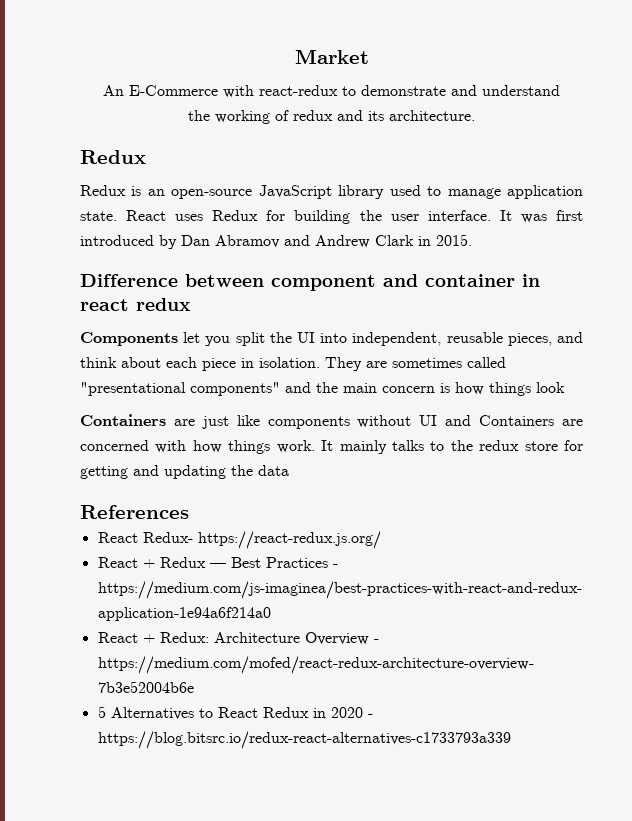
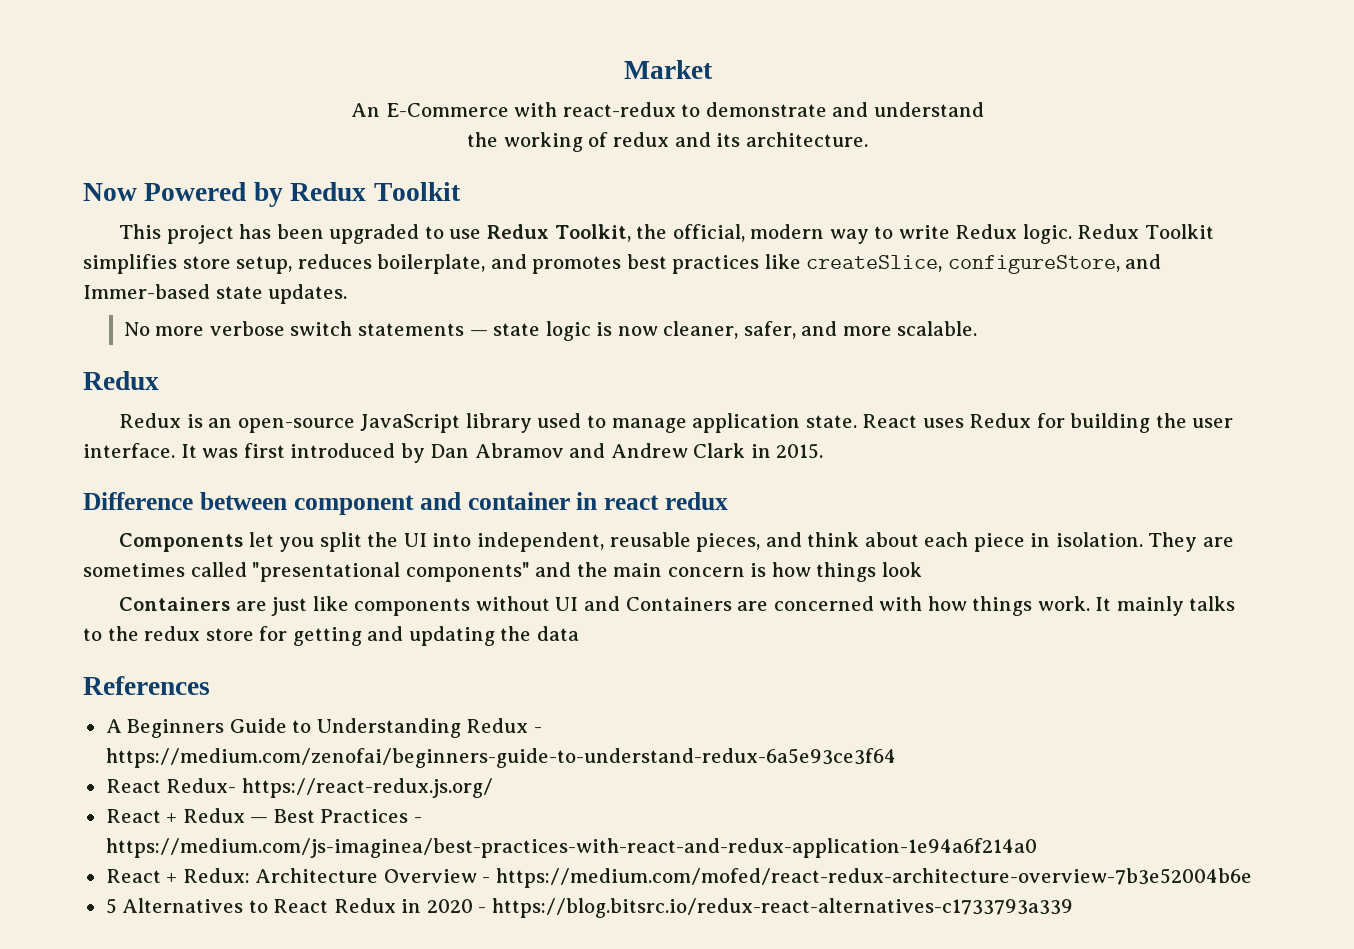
+ Now Powered by Redux Toolkit
+ This project has been upgraded to use Redux Toolkit, the official, modern way to write Redux logic. Redux Toolkit simplifies store setup, reduces boilerplate, and promotes best practices like createSlice, configureStore, and Immer-based state updates.
+ No more verbose switch statements — state logic is now cleaner, safer, and more scalable.
+ A Beginners Guide to Understanding Redux - https://medium.com/zenofai/beginners-guide-to-understand-redux-6a5e93ce3f64

